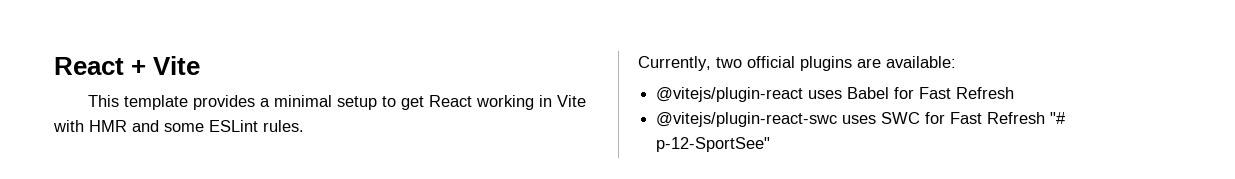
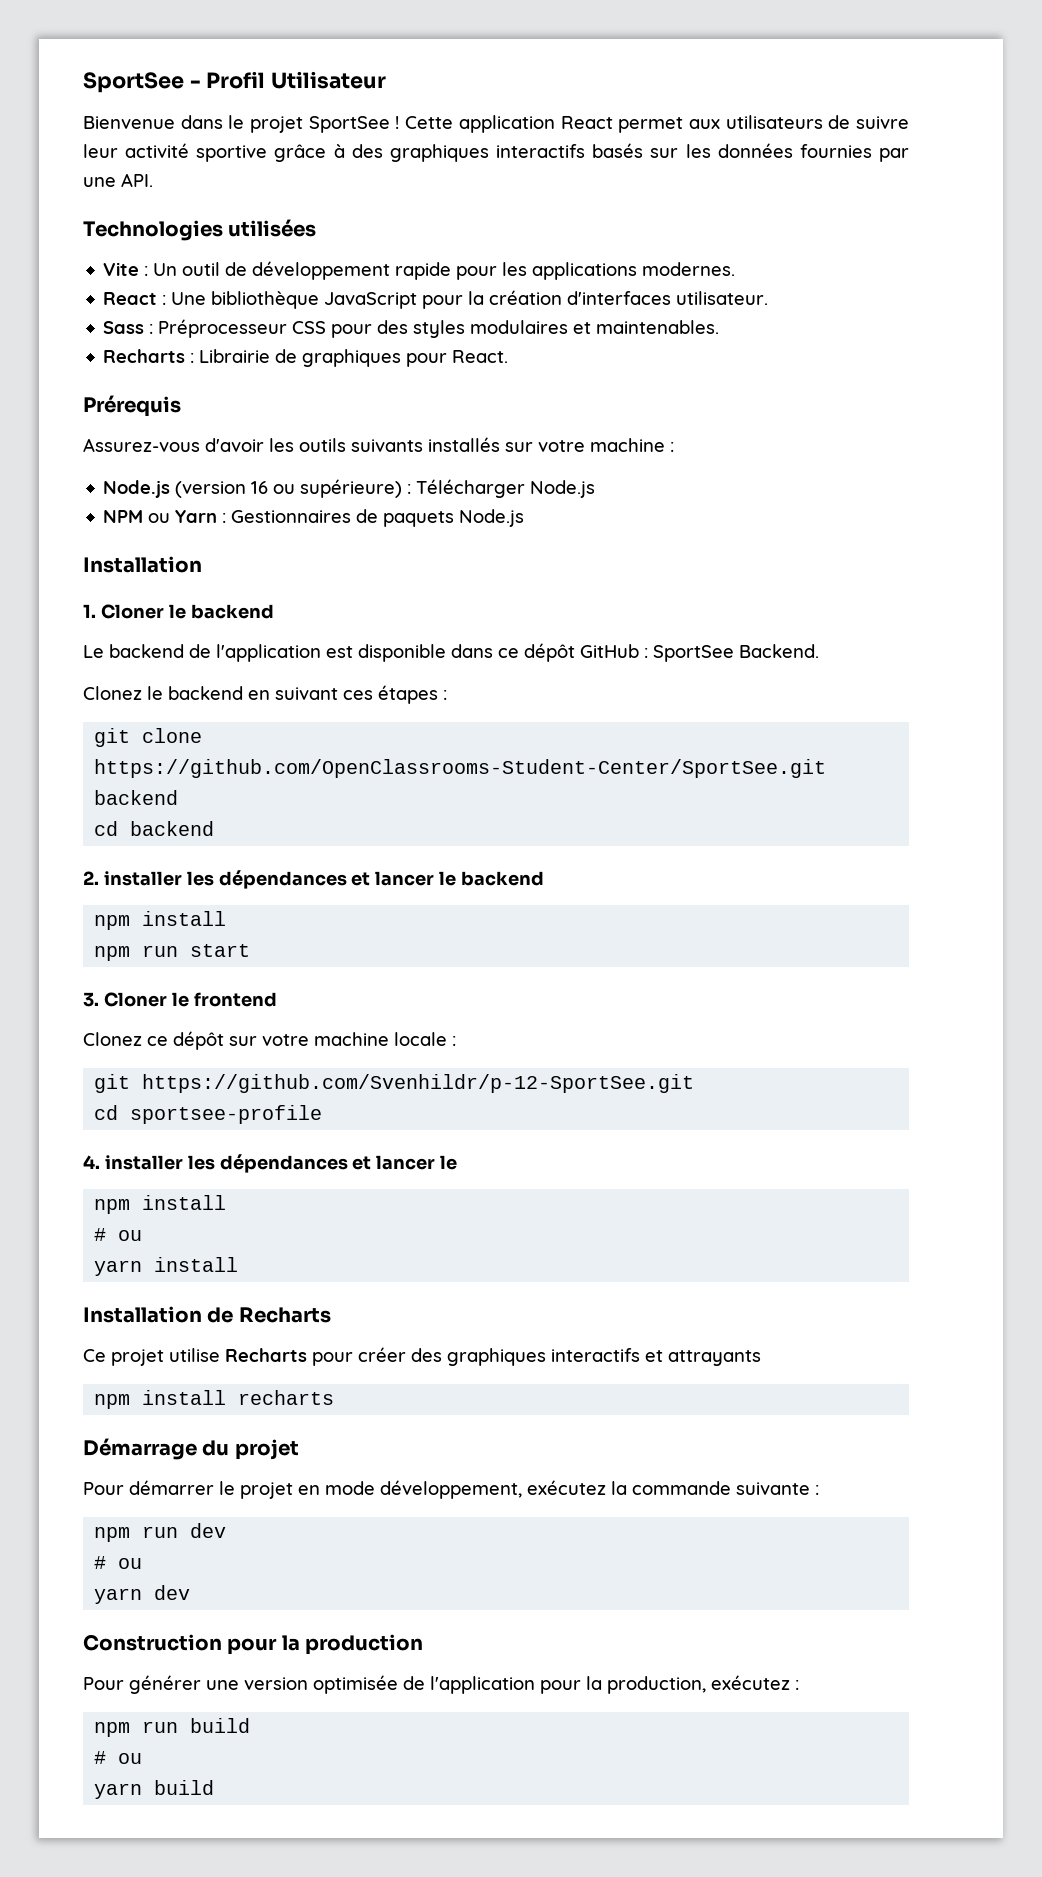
- React + Vite
- This template provides a minimal setup to get React working in Vite with HMR and some ESLint rules.
- Currently, two official plugins are available:
- @vitejs/plugin-react uses Babel for Fast Refresh
- @vitejs/plugin-react-swc uses SWC for Fast Refresh "# p-12-SportSee"
+ SportSee - Profil Utilisateur
+ Bienvenue dans le projet SportSee ! Cette application React permet aux utilisateurs de suivre leur activité sportive grâce à des graphiques interactifs basés sur les données fournies par une API.
+ Technologies utilisées
+ Vite : Un outil de développement rapide pour les applications modernes.
+ React : Une bibliothèque JavaScript pour la création d'interfaces utilisateur.
+ Sass : Préprocesseur CSS pour des styles modulaires et maintenables.
+ Recharts : Librairie de graphiques pour React.
+ Prérequis
+ Assurez-vous d'avoir les outils suivants installés sur votre machine :
+ Node.js (version 16 ou supérieure) : Télécharger Node.js
+ NPM ou Yarn : Gestionnaires de paquets Node.js
+ Installation
+ 1. Cloner le backend
+ Le backend de l'application est disponible dans ce dépôt GitHub : SportSee Backend.
+ Clonez le backend en suivant ces étapes :
+ git clone https://github.com/OpenClassrooms-Student-Center/SportSee.git backend
+ cd backend
+ 2. installer les dépendances et lancer le backend
+ npm install
+ npm run start
+ 3. Cloner le frontend
+ Clonez ce dépôt sur votre machine locale :
+ git https://github.com/Svenhildr/p-12-SportSee.git
+ cd sportsee-profile
+ 4. installer les dépendances et lancer le
+ npm install
+ # ou
+ yarn install
+ Installation de Recharts
+ Ce projet utilise Recharts pour créer des graphiques interactifs et attrayants
+ npm install recharts
+ Démarrage du projet
+ Pour démarrer le projet en mode développement, exécutez la commande suivante :
+ npm run dev
+ # ou
+ yarn dev
+ Construction pour la production
+ Pour générer une version optimisée de l'application pour la production, exécutez :
+ npm run build
+ # ou
+ yarn build

